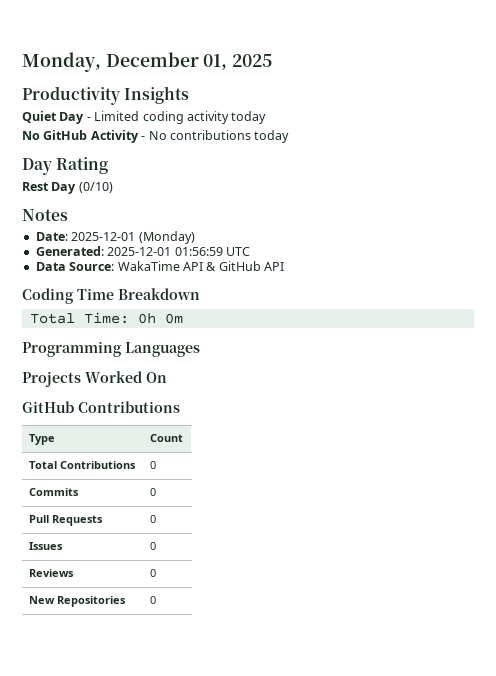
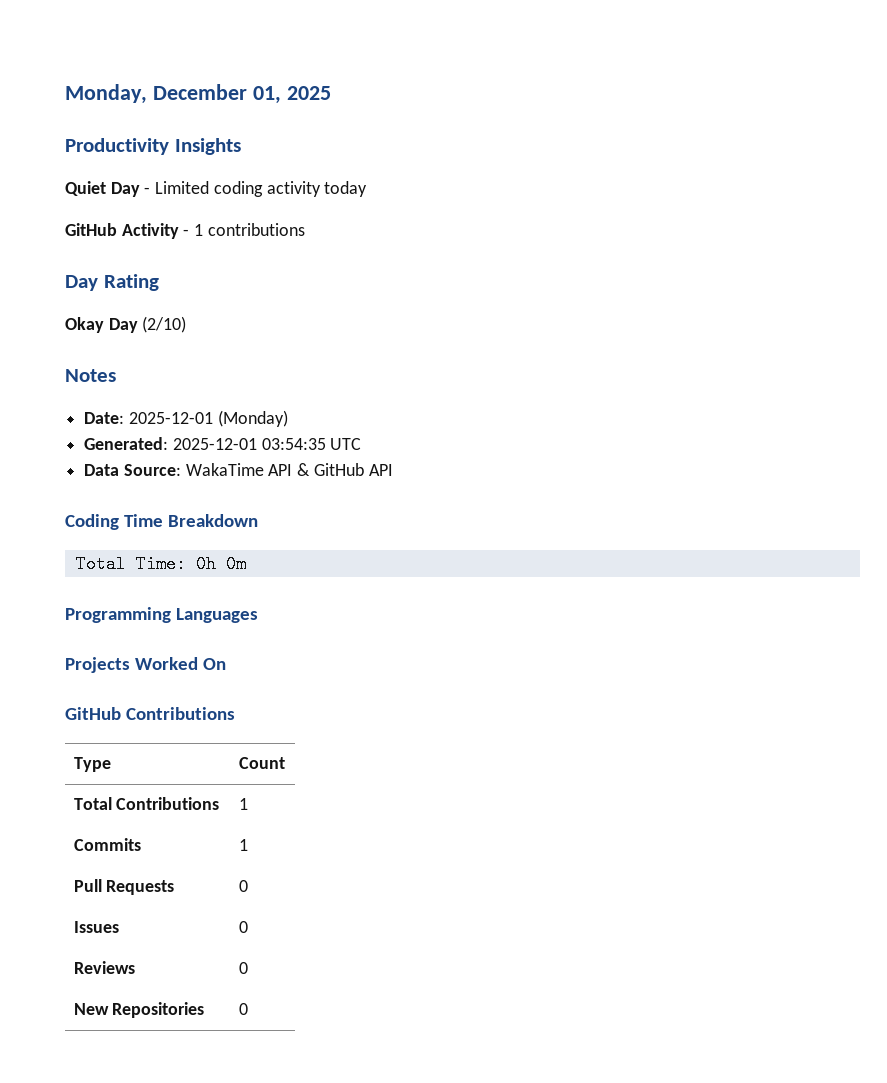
- No GitHub Activity - No contributions today
+ GitHub Activity - 1 contributions
- Rest Day (0/10)
+ Okay Day (2/10)
- Generated: 2025-12-01 01:56:59 UTC
+ Generated: 2025-12-01 03:54:35 UTC
- Total Contributions | 0
+ Total Contributions | 1
- Commits | 0
+ Commits | 1

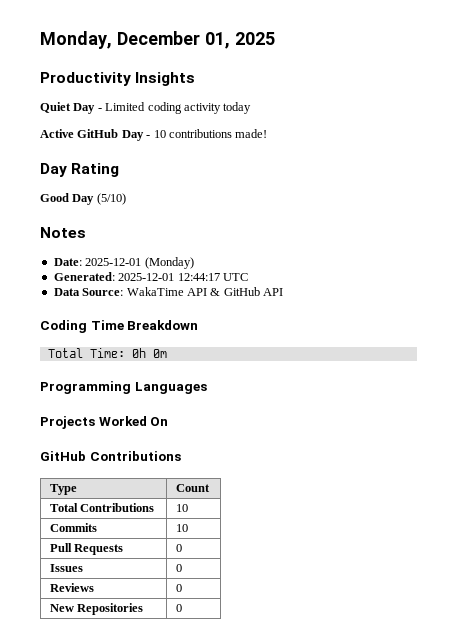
- GitHub Activity - 1 contributions
+ Active GitHub Day - 10 contributions made!
- Okay Day (2/10)
+ Good Day (5/10)
- Generated: 2025-12-01 03:54:35 UTC
+ Generated: 2025-12-01 12:44:17 UTC
- Total Contributions | 1
+ Total Contributions | 10
- Commits | 1
+ Commits | 10

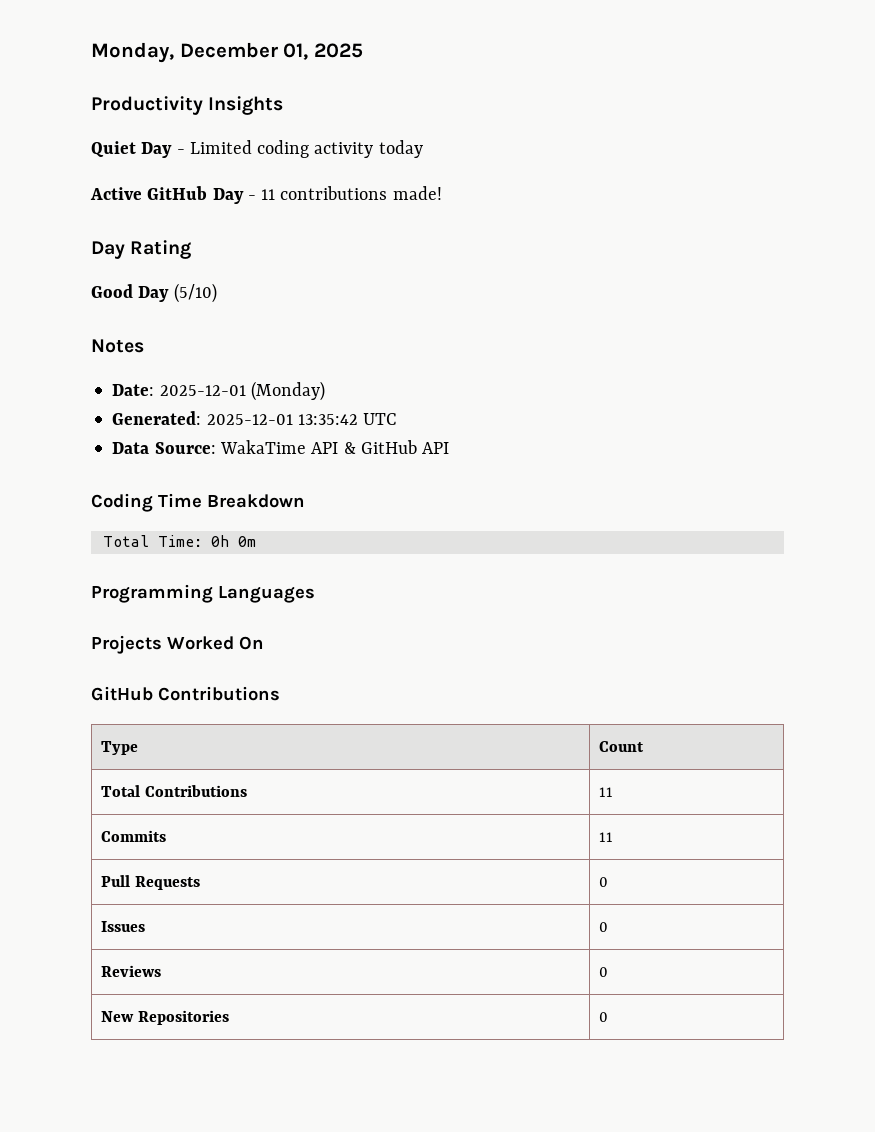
- Active GitHub Day - 10 contributions made!
+ Active GitHub Day - 11 contributions made!
- Generated: 2025-12-01 12:44:17 UTC
+ Generated: 2025-12-01 13:35:42 UTC
- Total Contributions | 10
+ Total Contributions | 11
- Commits | 10
+ Commits | 11

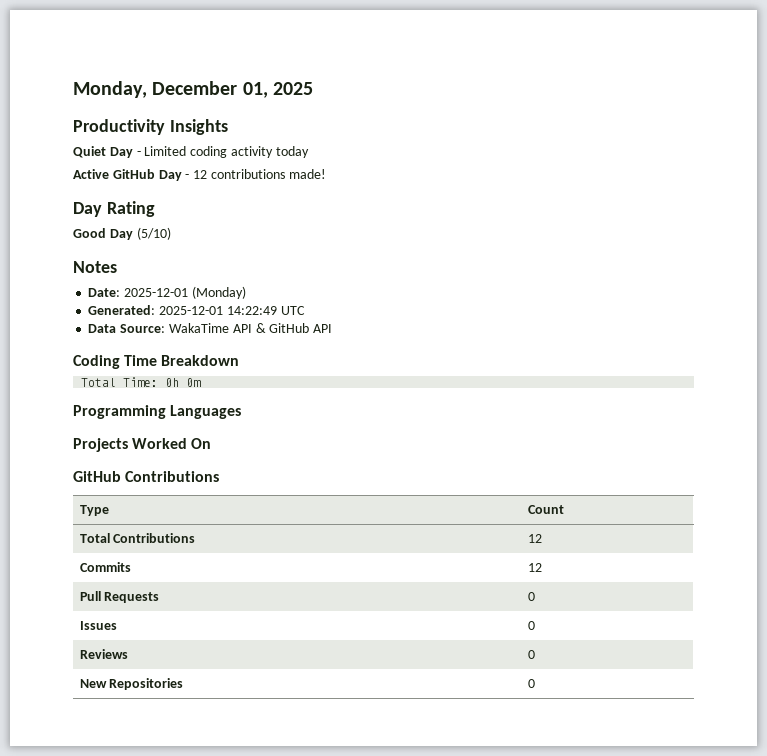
- Active GitHub Day - 11 contributions made!
+ Active GitHub Day - 12 contributions made!
- Generated: 2025-12-01 13:35:42 UTC
+ Generated: 2025-12-01 14:22:49 UTC
- Total Contributions | 11
+ Total Contributions | 12
- Commits | 11
+ Commits | 12

